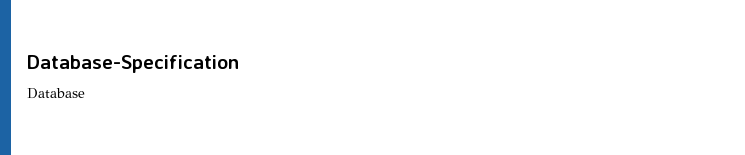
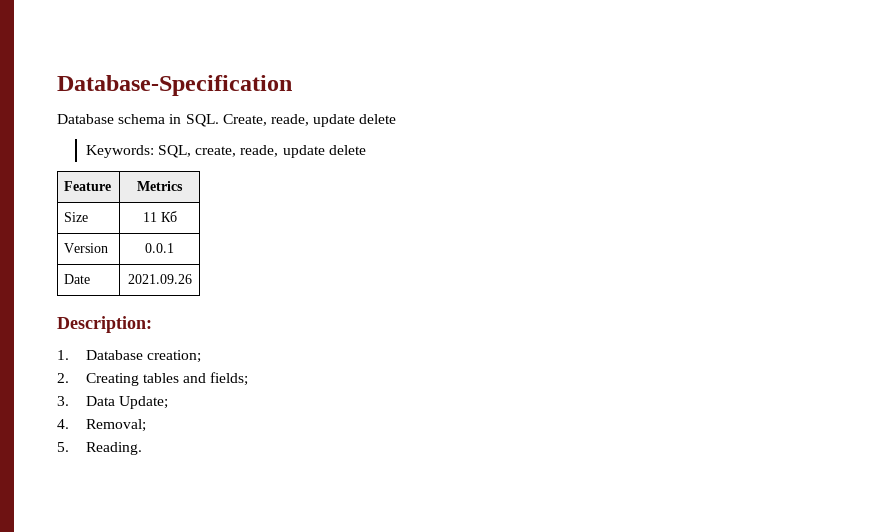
- Database
+ Database schema in SQL. Create, reade, update delete
+ Keywords: SQL, create, reade, update delete
+ Feature | Metrics
+ Size | 11 Кб
+ Version | 0.0.1
+ Date | 2021.09.26
+ Description:
+ 1. Database creation;
+ 2. Creating tables and fields;
+ 3. Data Update;
+ 4. Removal;
+ 5. Reading.

